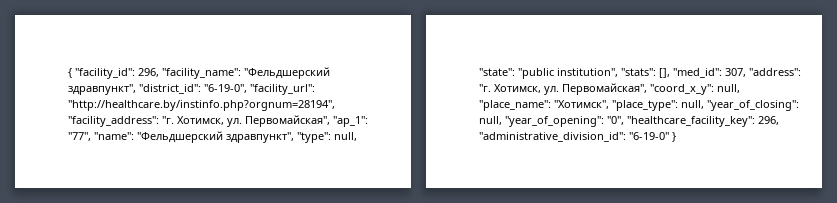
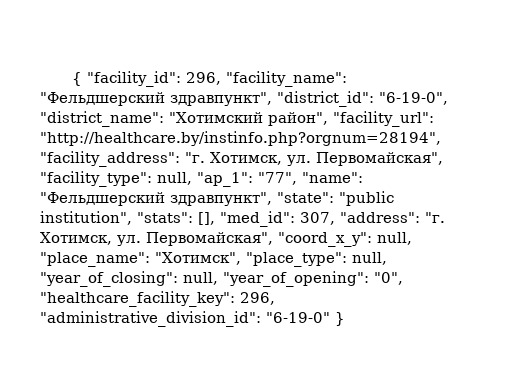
- { "facility_id": 296, "facility_name": "Фельдшерский здравпункт", "district_id": "6-19-0", "facility_url": "http://healthcare.by/instinfo.php?orgnum=28194", "facility_address": "г. Хотимск, ул. Первомайская", "ap_1": "77", "name": "Фельдшерский здравпункт", "type": null, "state": "public institution", "stats": [], "med_id": 307, "address": "г. Хотимск, ул. Первомайская", "coord_x_y": null, "place_name": "Хотимск", "place_type": null, "year_of_closing": null, "year_of_opening": "0", "healthcare_facility_key": 296, "administrative_division_id": "6-19-0" }
+ { "facility_id": 296, "facility_name": "Фельдшерский здравпункт", "district_id": "6-19-0", "district_name": "Хотимский район", "facility_url": "http://healthcare.by/instinfo.php?orgnum=28194", "facility_address": "г. Хотимск, ул. Первомайская", "facility_type": null, "ap_1": "77", "name": "Фельдшерский здравпункт", "state": "public institution", "stats": [], "med_id": 307, "address": "г. Хотимск, ул. Первомайская", "coord_x_y": null, "place_name": "Хотимск", "place_type": null, "year_of_closing": null, "year_of_opening": "0", "healthcare_facility_key": 296, "administrative_division_id": "6-19-0" }

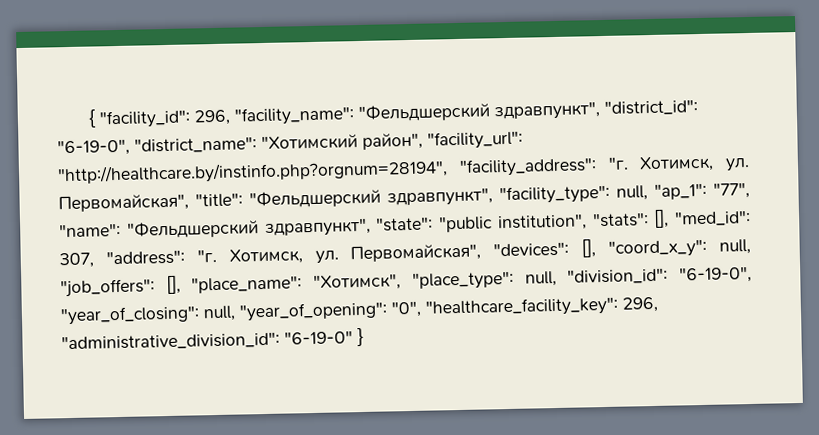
- { "facility_id": 296, "facility_name": "Фельдшерский здравпункт", "district_id": "6-19-0", "district_name": "Хотимский район", "facility_url": "http://healthcare.by/instinfo.php?orgnum=28194", "facility_address": "г. Хотимск, ул. Первомайская", "facility_type": null, "ap_1": "77", "name": "Фельдшерский здравпункт", "state": "public institution", "stats": [], "med_id": 307, "address": "г. Хотимск, ул. Первомайская", "coord_x_y": null, "place_name": "Хотимск", "place_type": null, "year_of_closing": null, "year_of_opening": "0", "healthcare_facility_key": 296, "administrative_division_id": "6-19-0" }
+ { "facility_id": 296, "facility_name": "Фельдшерский здравпункт", "district_id": "6-19-0", "district_name": "Хотимский район", "facility_url": "http://healthcare.by/instinfo.php?orgnum=28194", "facility_address": "г. Хотимск, ул. Первомайская", "title": "Фельдшерский здравпункт", "facility_type": null, "ap_1": "77", "name": "Фельдшерский здравпункт", "state": "public institution", "stats": [], "med_id": 307, "address": "г. Хотимск, ул. Первомайская", "devices": [], "coord_x_y": null, "job_offers": [], "place_name": "Хотимск", "place_type": null, "division_id": "6-19-0", "year_of_closing": null, "year_of_opening": "0", "healthcare_facility_key": 296, "administrative_division_id": "6-19-0" }

